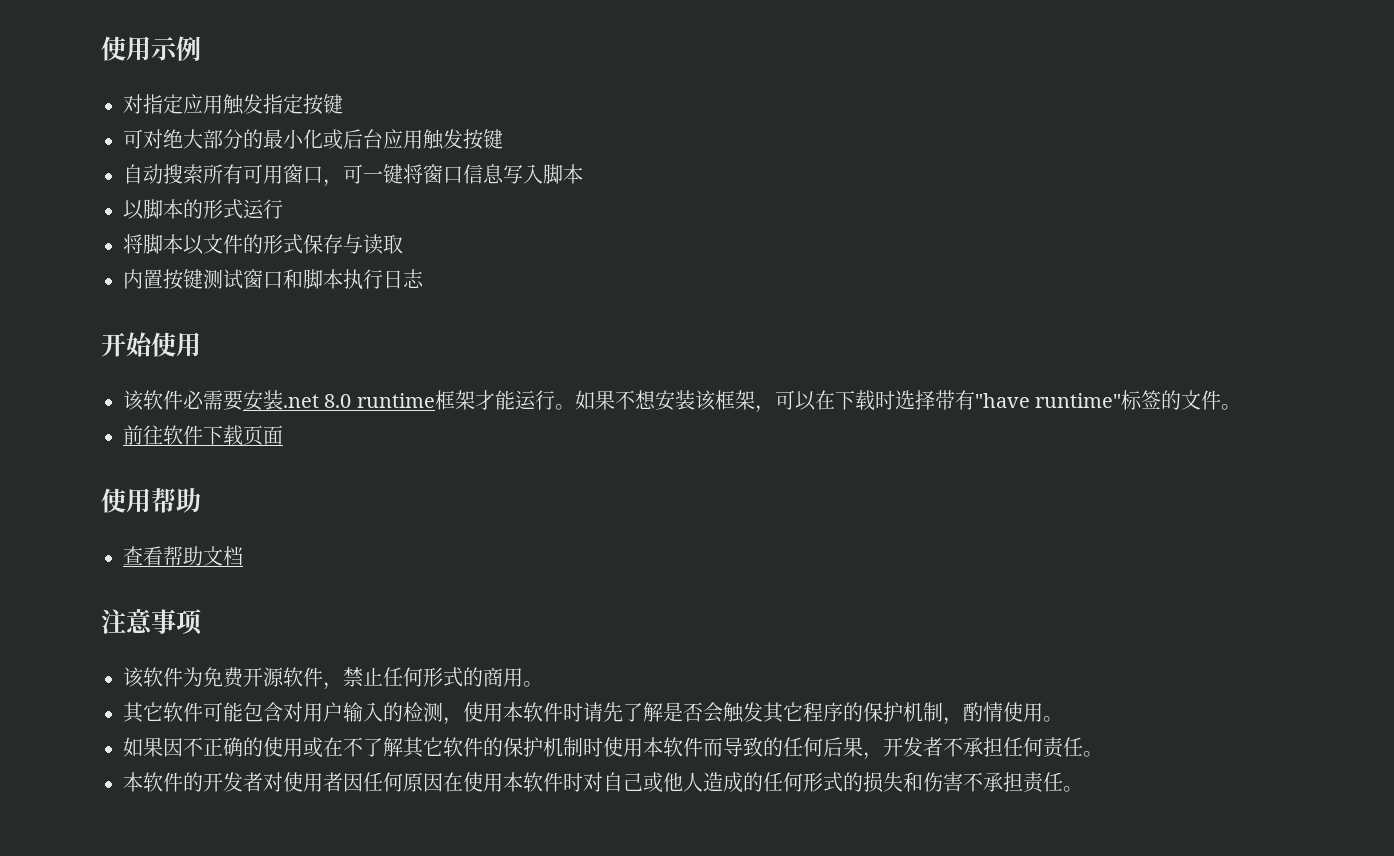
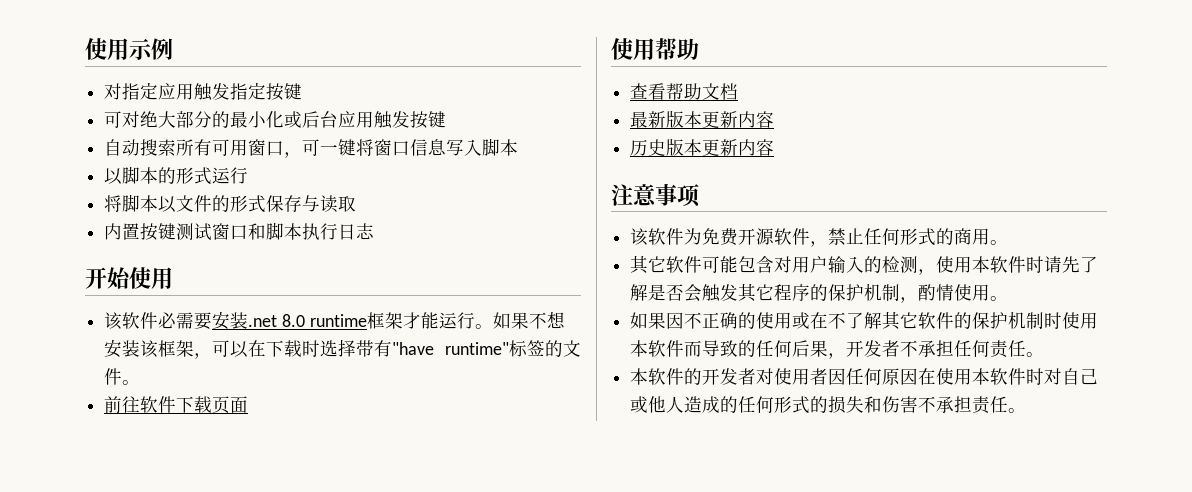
+ 最新版本更新内容
+ 历史版本更新内容

